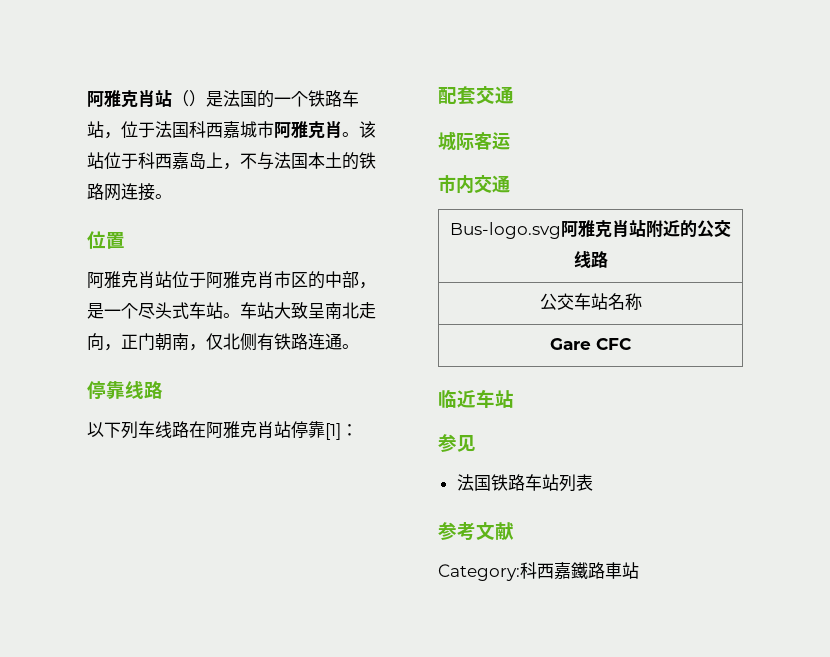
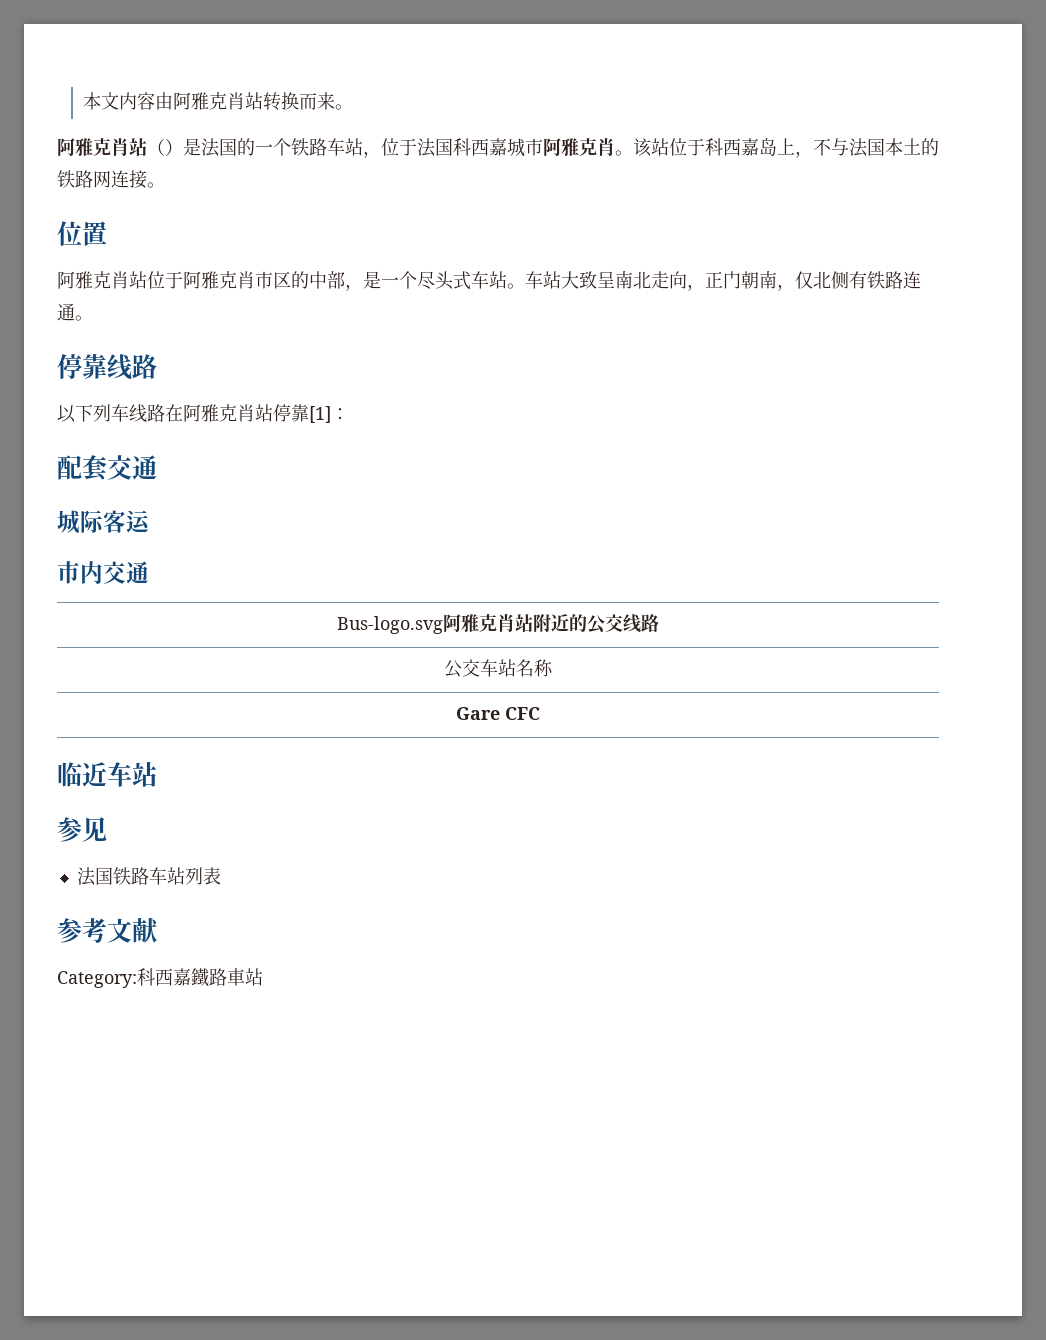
+ 本文内容由阿雅克肖站转换而来。

